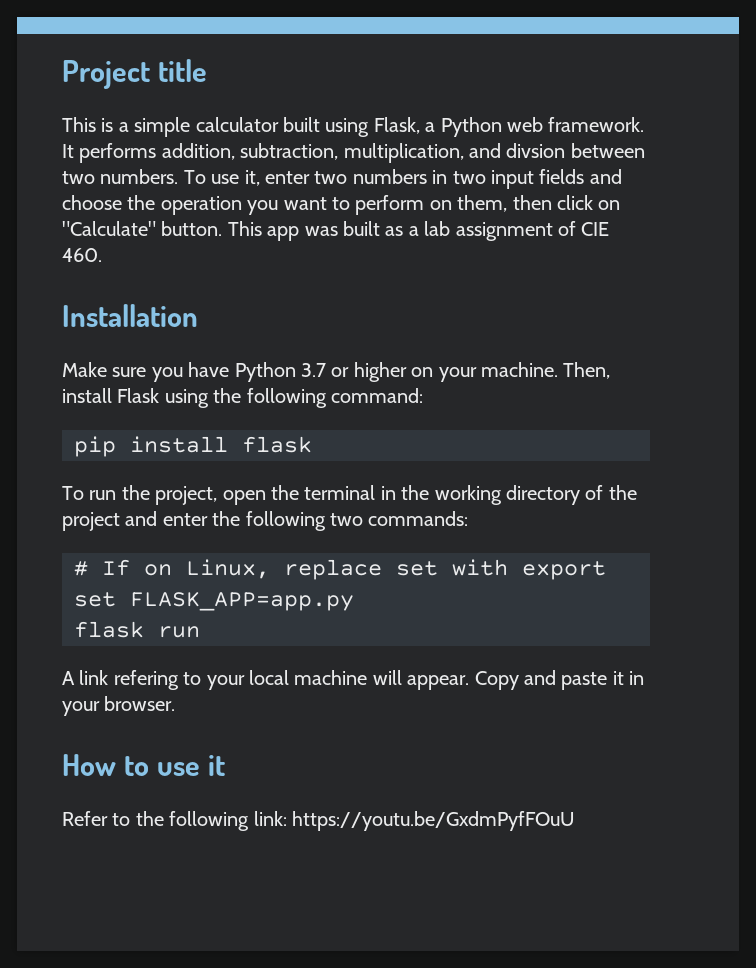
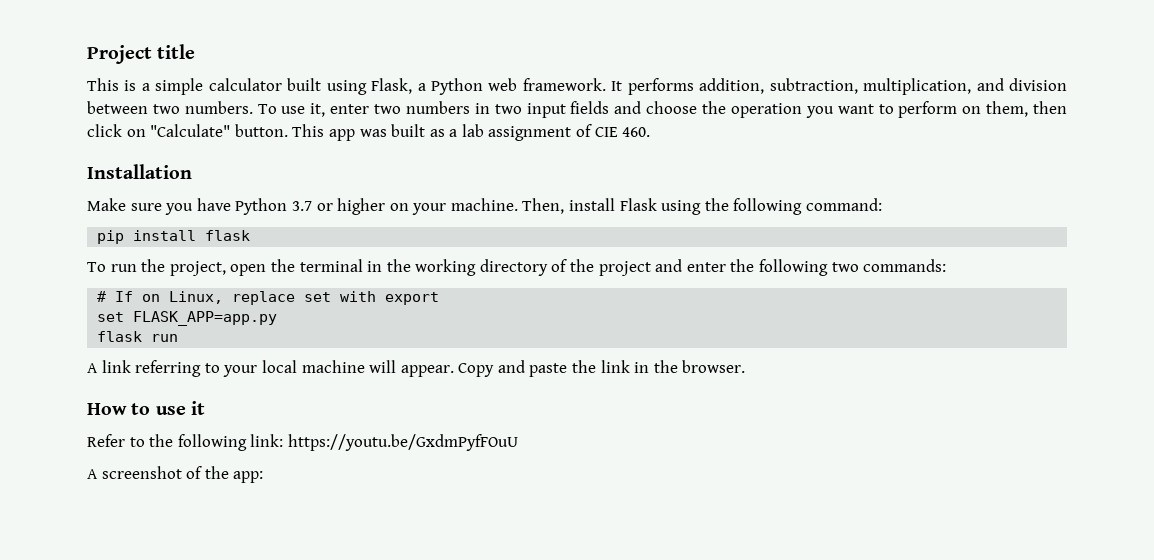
- It performs addition, subtraction, multiplication, and divsion between two numbers.
+ It performs addition, subtraction, multiplication, and division between two numbers.
- A link refering to your local machine will appear.
+ A link referring to your local machine will appear.
- Copy and paste it in your browser.
+ Copy and paste the link in the browser.
+ A screenshot of the app:

